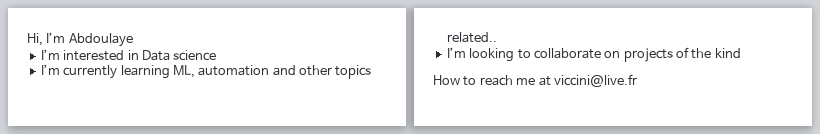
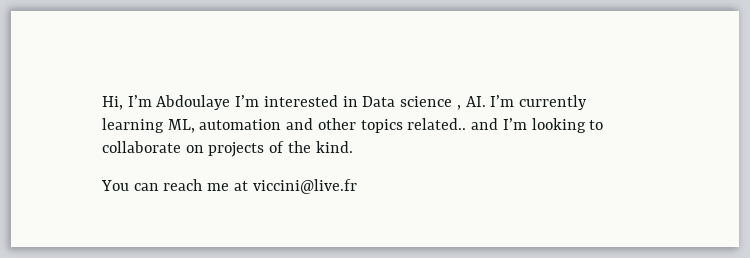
- Hi, I’m Abdoulaye
- I’m interested in Data science
- I’m currently learning ML, automation and other topics related..
- I’m looking to collaborate on projects of the kind
- How to reach me at viccini@live.fr
+ Hi, I’m Abdoulaye I’m interested in Data science , AI. I’m currently learning ML, automation and other topics related.. and I’m looking to collaborate on projects of the kind.
+ You can reach me at viccini@live.fr

